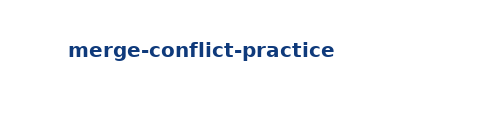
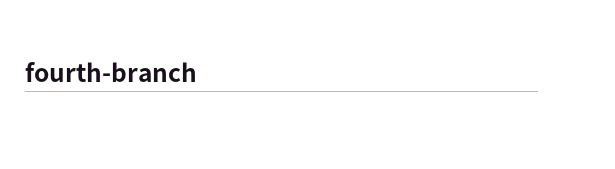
- merge-conflict-practice
+ fourth-branch

